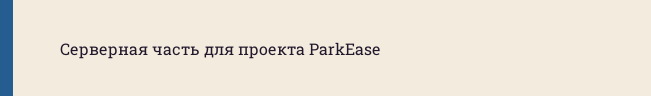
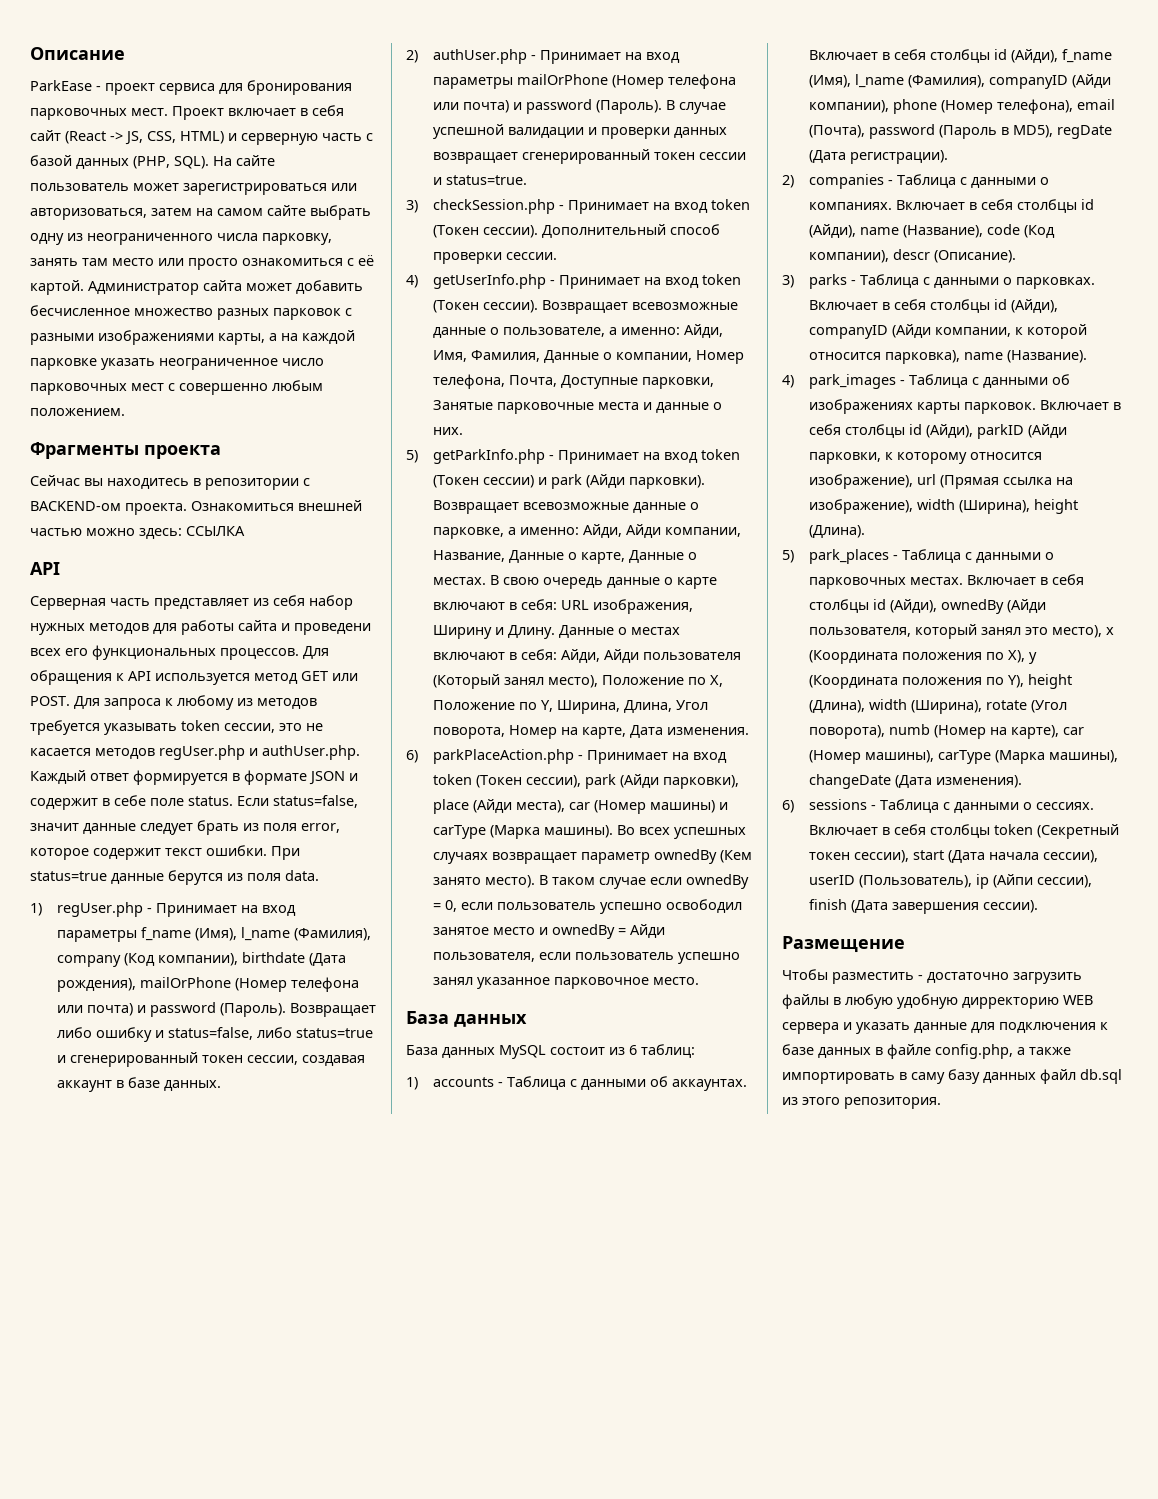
- Серверная часть для проекта ParkEase
+ Описание
+ ParkEase - проект сервиса для бронирования парковочных мест. Проект включает в себя сайт (React -> JS, CSS, HTML) и серверную часть с базой данных (PHP, SQL). На сайте пользователь может зарегистрироваться или авторизоваться, затем на самом сайте выбрать одну из неограниченного числа парковку, занять там место или просто ознакомиться с её картой. Администратор сайта может добавить бесчисленное множество разных парковок с разными изображениями карты, а на каждой парковке указать неограниченное число парковочных мест с совершенно любым положением.
+ Фрагменты проекта
+ Сейчас вы находитесь в репозитории с BACKEND-ом проекта. Ознакомиться внешней частью можно здесь: ССЫЛКА
+ API
+ Серверная часть представляет из себя набор нужных методов для работы сайта и проведени всех его функциональных процессов. Для обращения к API используется метод GET или POST. Для запроса к любому из методов требуется указывать token сессии, это не касается методов regUser.php и authUser.php. Каждый ответ формируется в формате JSON и содержит в себе поле status. Если status=false, значит данные следует брать из поля error, которое содержит текст ошибки. При status=true данные берутся из поля data.
+ 1) regUser.php - Принимает на вход параметры f_name (Имя), l_name (Фамилия), company (Код компании), birthdate (Дата рождения), mailOrPhone (Номер телефона или почта) и password (Пароль). Возвращает либо ошибку и status=false, либо status=true и сгенерированный токен сессии, создавая аккаунт в базе данных.
+ 2) authUser.php - Принимает на вход параметры mailOrPhone (Номер телефона или почта) и password (Пароль). В случае успешной валидации и проверки данных возвращает сгенерированный токен сессии и status=true.
+ 3) checkSession.php - Принимает на вход token (Токен сессии). Дополнительный способ проверки сессии.
+ 4) getUserInfo.php - Принимает на вход token (Токен сессии). Возвращает всевозможные данные о пользователе, а именно: Айди, Имя, Фамилия, Данные о компании, Номер телефона, Почта, Доступные парковки, Занятые парковочные места и данные о них.
+ 5) getParkInfo.php - Принимает на вход token (Токен сессии) и park (Айди парковки). Возвращает всевозможные данные о парковке, а именно: Айди, Айди компании, Название, Данные о карте, Данные о местах. В свою очередь данные о карте включают в себя: URL изображения, Ширину и Длину. Данные о местах включают в себя: Айди, Айди пользователя (Который занял место), Положение по X, Положение по Y, Ширина, Длина, Угол поворота, Номер на карте, Дата изменения.
+ 6) parkPlaceAction.php - Принимает на вход token (Токен сессии), park (Айди парковки), place (Айди места), car (Номер машины) и carType (Марка машины). Во всех успешных случаях возвращает параметр ownedBy (Кем занято место). В таком случае если ownedBy = 0, если пользователь успешно освободил занятое место и ownedBy = Айди пользователя, если пользователь успешно занял указанное парковочное место.
+ База данных
+ База данных MySQL состоит из 6 таблиц:
+ 1) accounts - Таблица с данными об аккаунтах. Включает в себя столбцы id (Айди), f_name (Имя), l_name (Фамилия), companyID (Айди компании), phone (Номер телефона), email (Почта), password (Пароль в MD5), regDate (Дата регистрации).
+ 2) companies - Таблица с данными о компаниях. Включает в себя столбцы id (Айди), name (Название), code (Код компании), descr (Описание).
+ 3) parks - Таблица с данными о парковках. Включает в себя столбцы id (Айди), companyID (Айди компании, к которой относится парковка), name (Название).
+ 4) park_images - Таблица с данными об изображениях карты парковок. Включает в себя столбцы id (Айди), parkID (Айди парковки, к которому относится изображение), url (Прямая ссылка на изображение), width (Ширина), height (Длина).
+ 5) park_places - Таблица с данными о парковочных местах. Включает в себя столбцы id (Айди), ownedBy (Айди пользователя, который занял это место), x (Координата положения по X), y (Координата положения по Y), height (Длина), width (Ширина), rotate (Угол поворота), numb (Номер на карте), car (Номер машины), carType (Марка машины), changeDate (Дата изменения).
+ 6) sessions - Таблица с данными о сессиях. Включает в себя столбцы token (Секретный токен сессии), start (Дата начала сессии), userID (Пользователь), ip (Айпи сессии), finish (Дата завершения сессии).
+ Размещение
+ Чтобы разместить - достаточно загрузить файлы в любую удобную дирректорию WEB сервера и указать данные для подключения к базе данных в файле config.php, а также импортировать в саму базу данных файл db.sql из этого репозитория.

